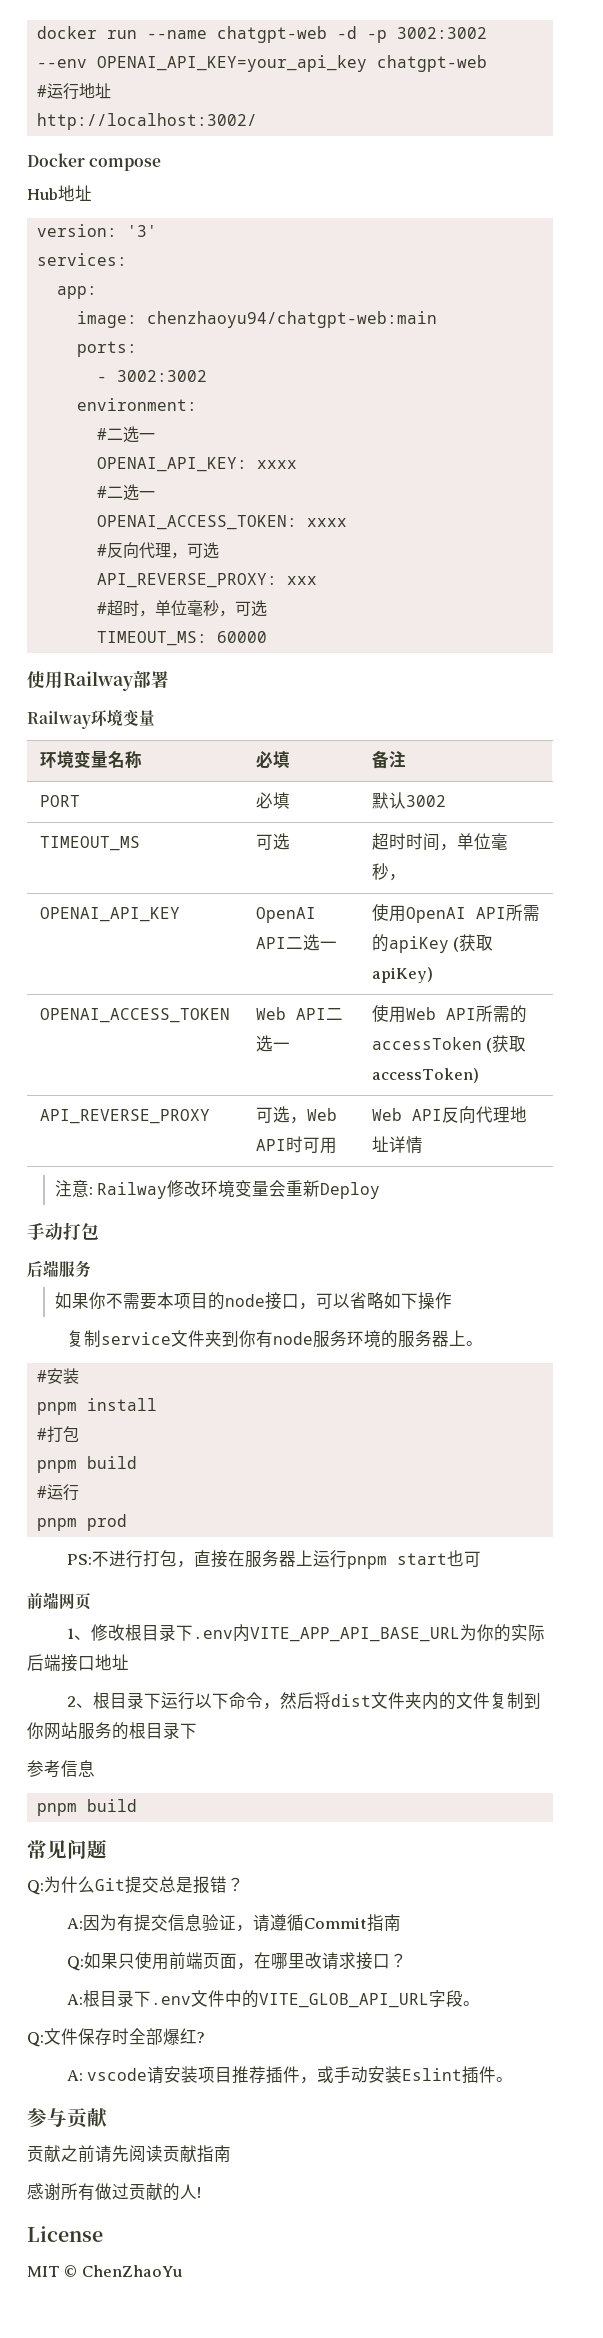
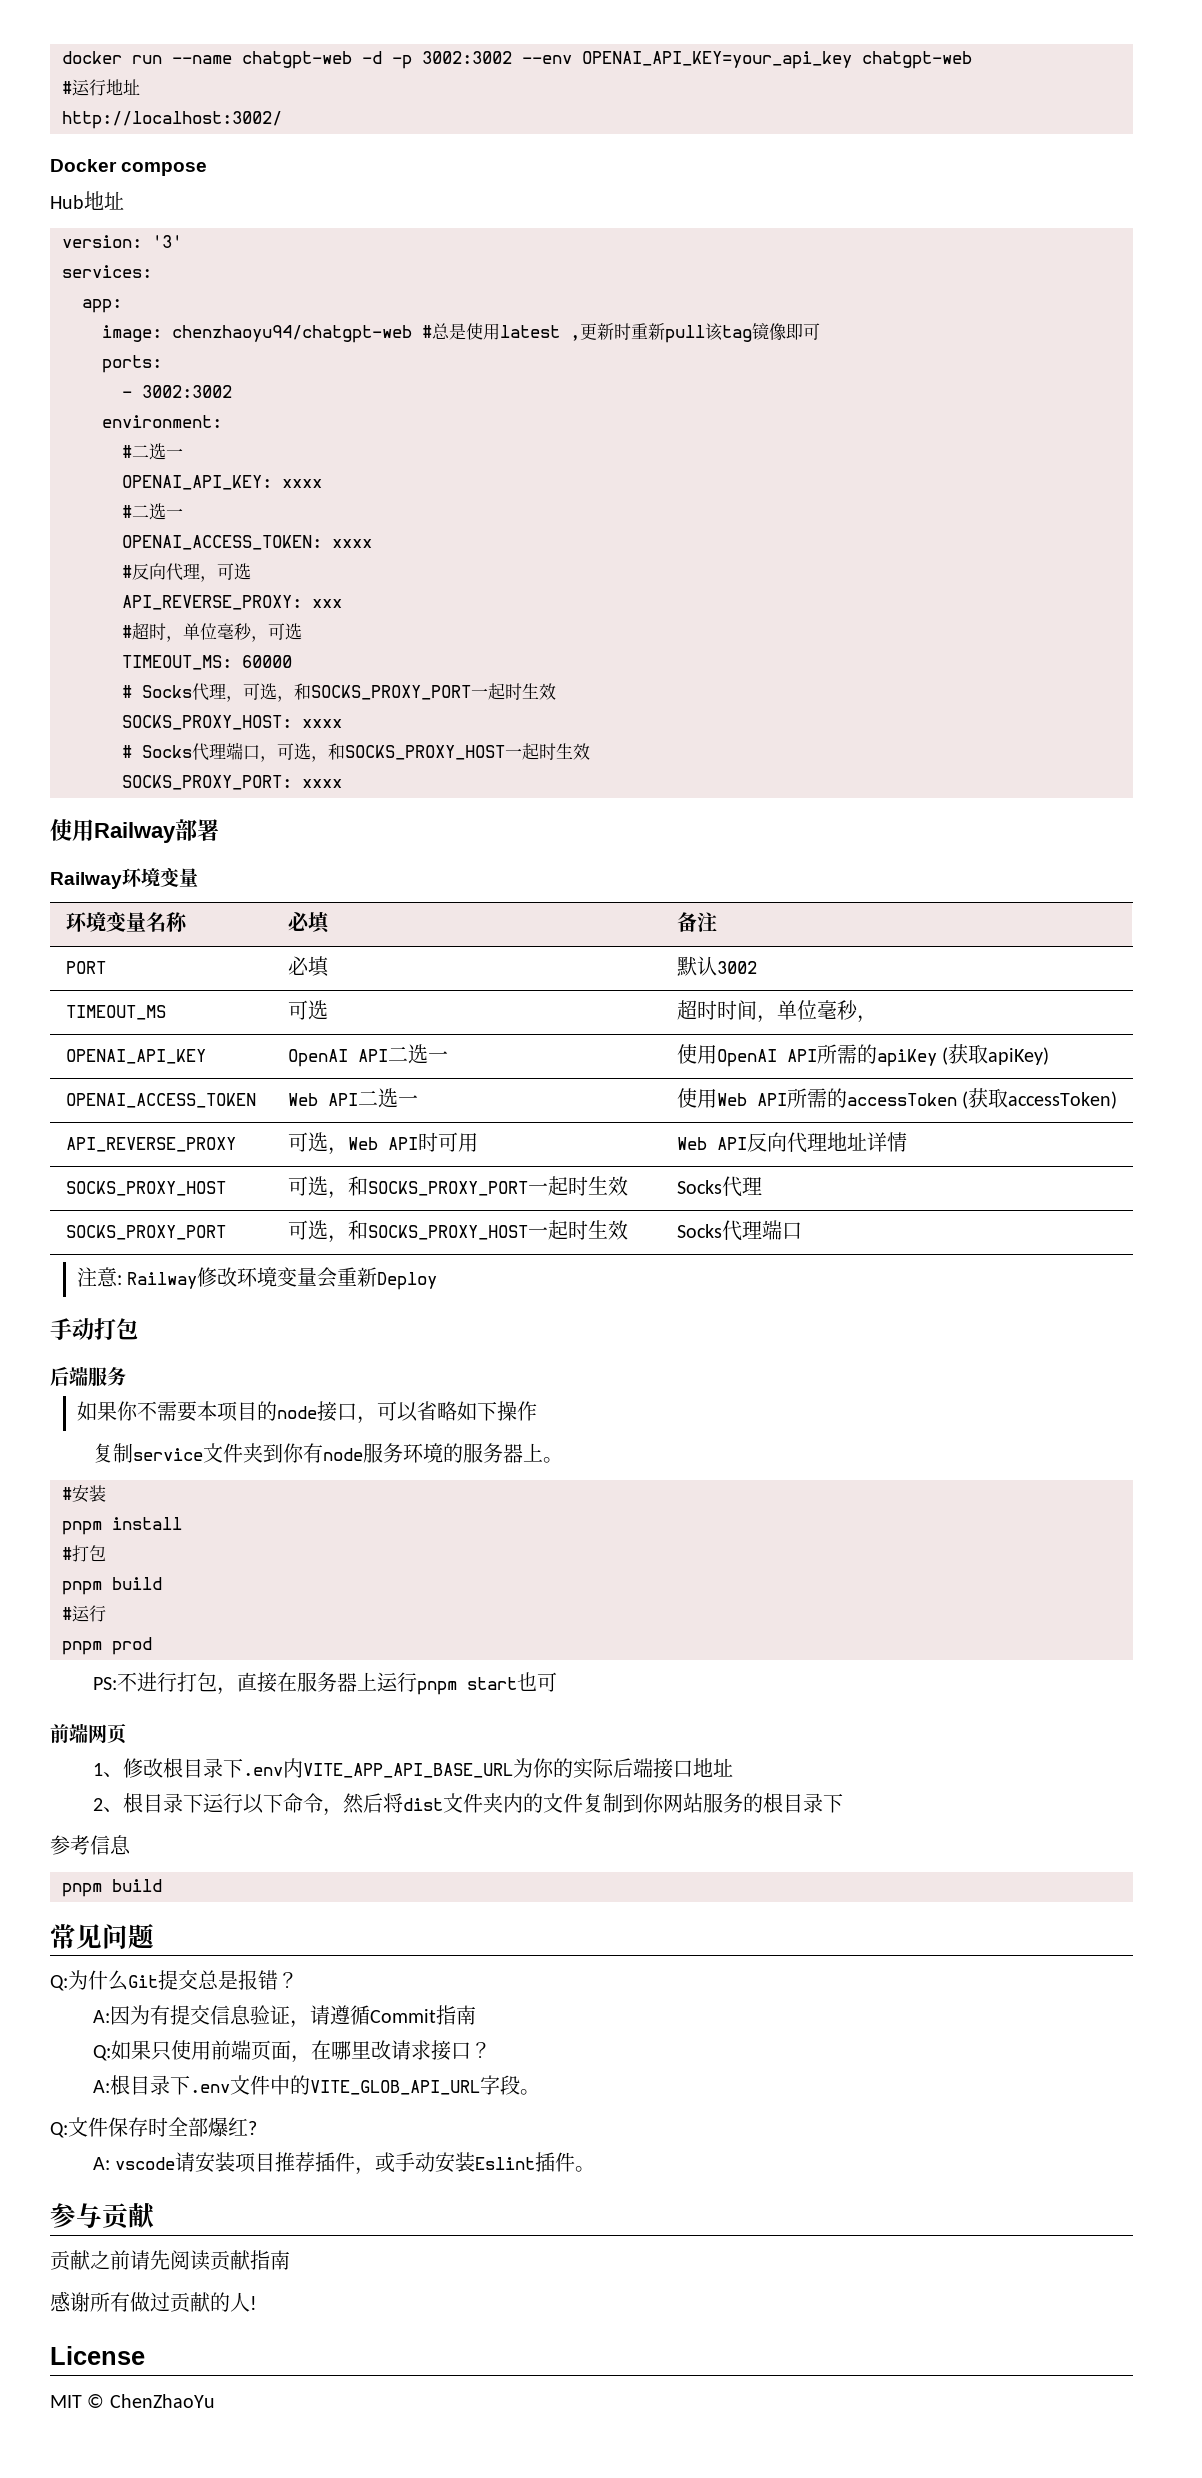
- image: chenzhaoyu94/chatgpt-web:main
+ image: chenzhaoyu94/chatgpt-web #总是使用latest ,更新时重新pull该tag镜像即可
+ # Socks代理，可选，和SOCKS_PROXY_PORT一起时生效
+ SOCKS_PROXY_HOST: xxxx
+ # Socks代理端口，可选，和SOCKS_PROXY_HOST一起时生效
+ SOCKS_PROXY_PORT: xxxx
+ SOCKS_PROXY_HOST | 可选，和SOCKS_PROXY_PORT一起时生效 | Socks代理
+ SOCKS_PROXY_PORT | 可选，和SOCKS_PROXY_HOST一起时生效 | Socks代理端口

